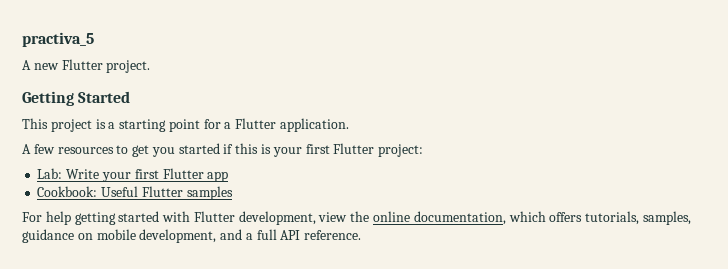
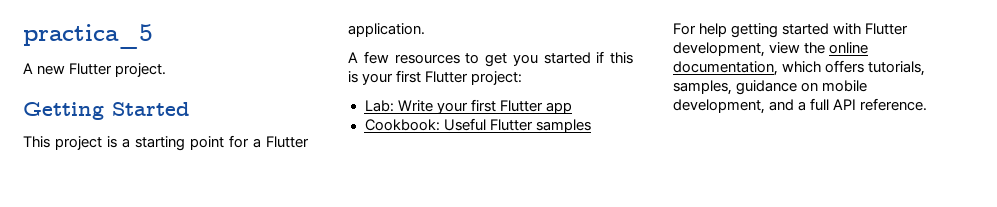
- practiva_5
+ practica_5

